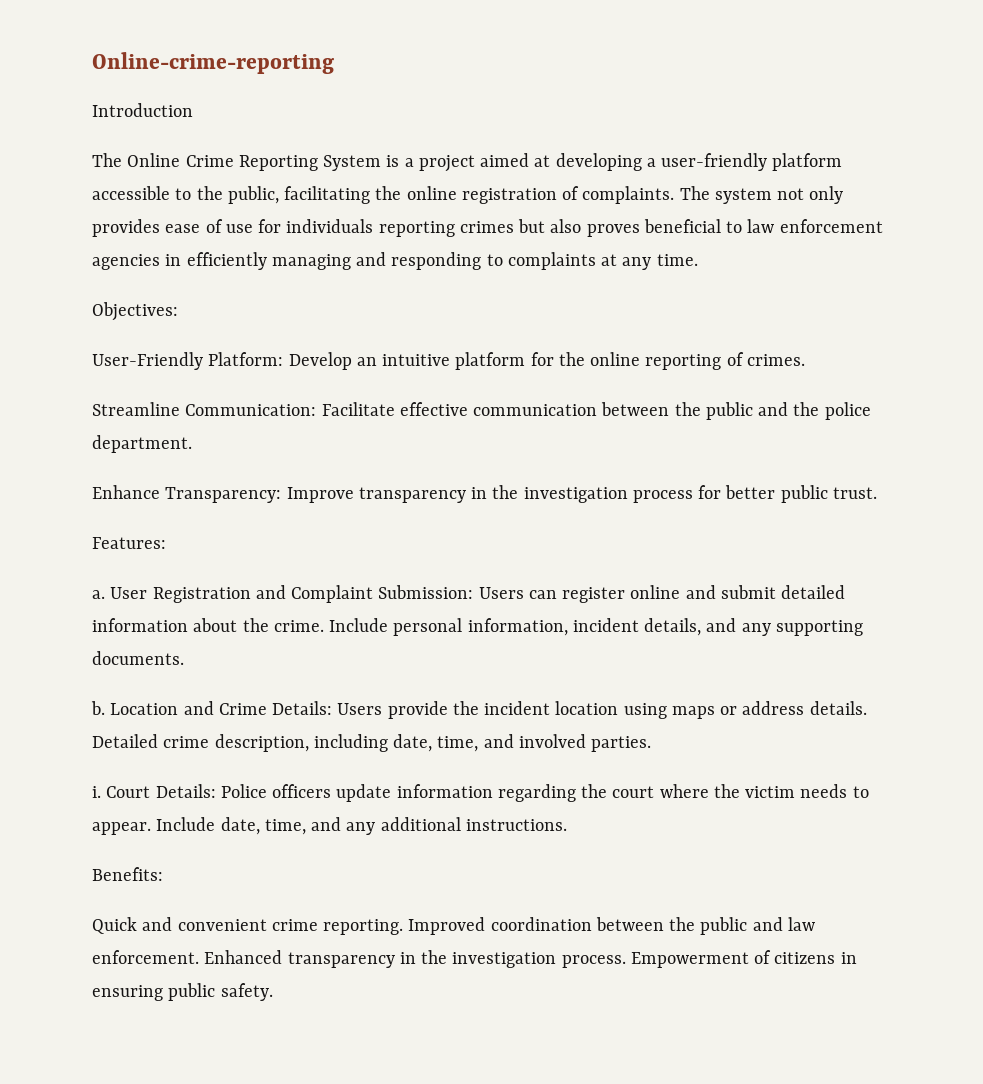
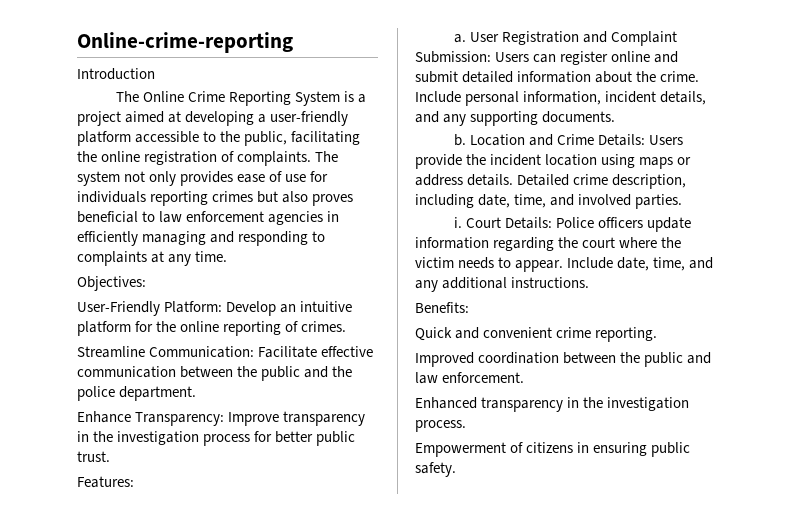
- Quick and convenient crime reporting. Improved coordination between the public and law enforcement. Enhanced transparency in the investigation process. Empowerment of citizens in ensuring public safety.
+ Quick and convenient crime reporting.
+ Improved coordination between the public and law enforcement.
+ Enhanced transparency in the investigation process.
+ Empowerment of citizens in ensuring public safety.

